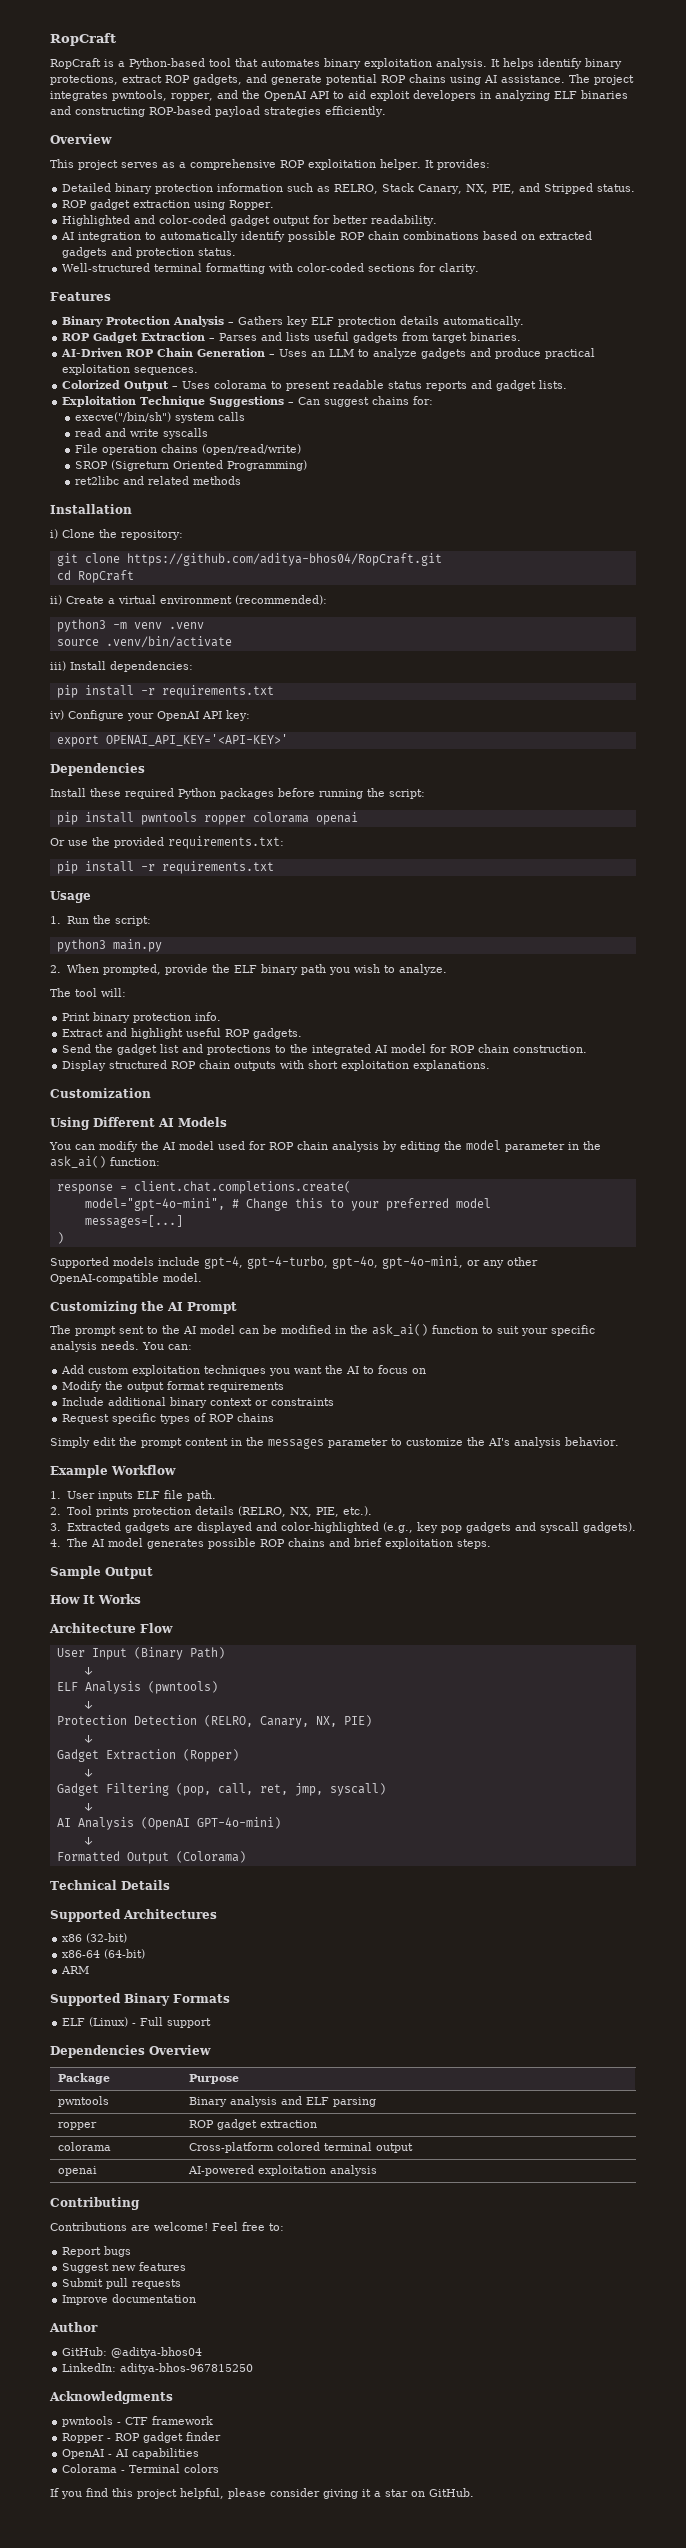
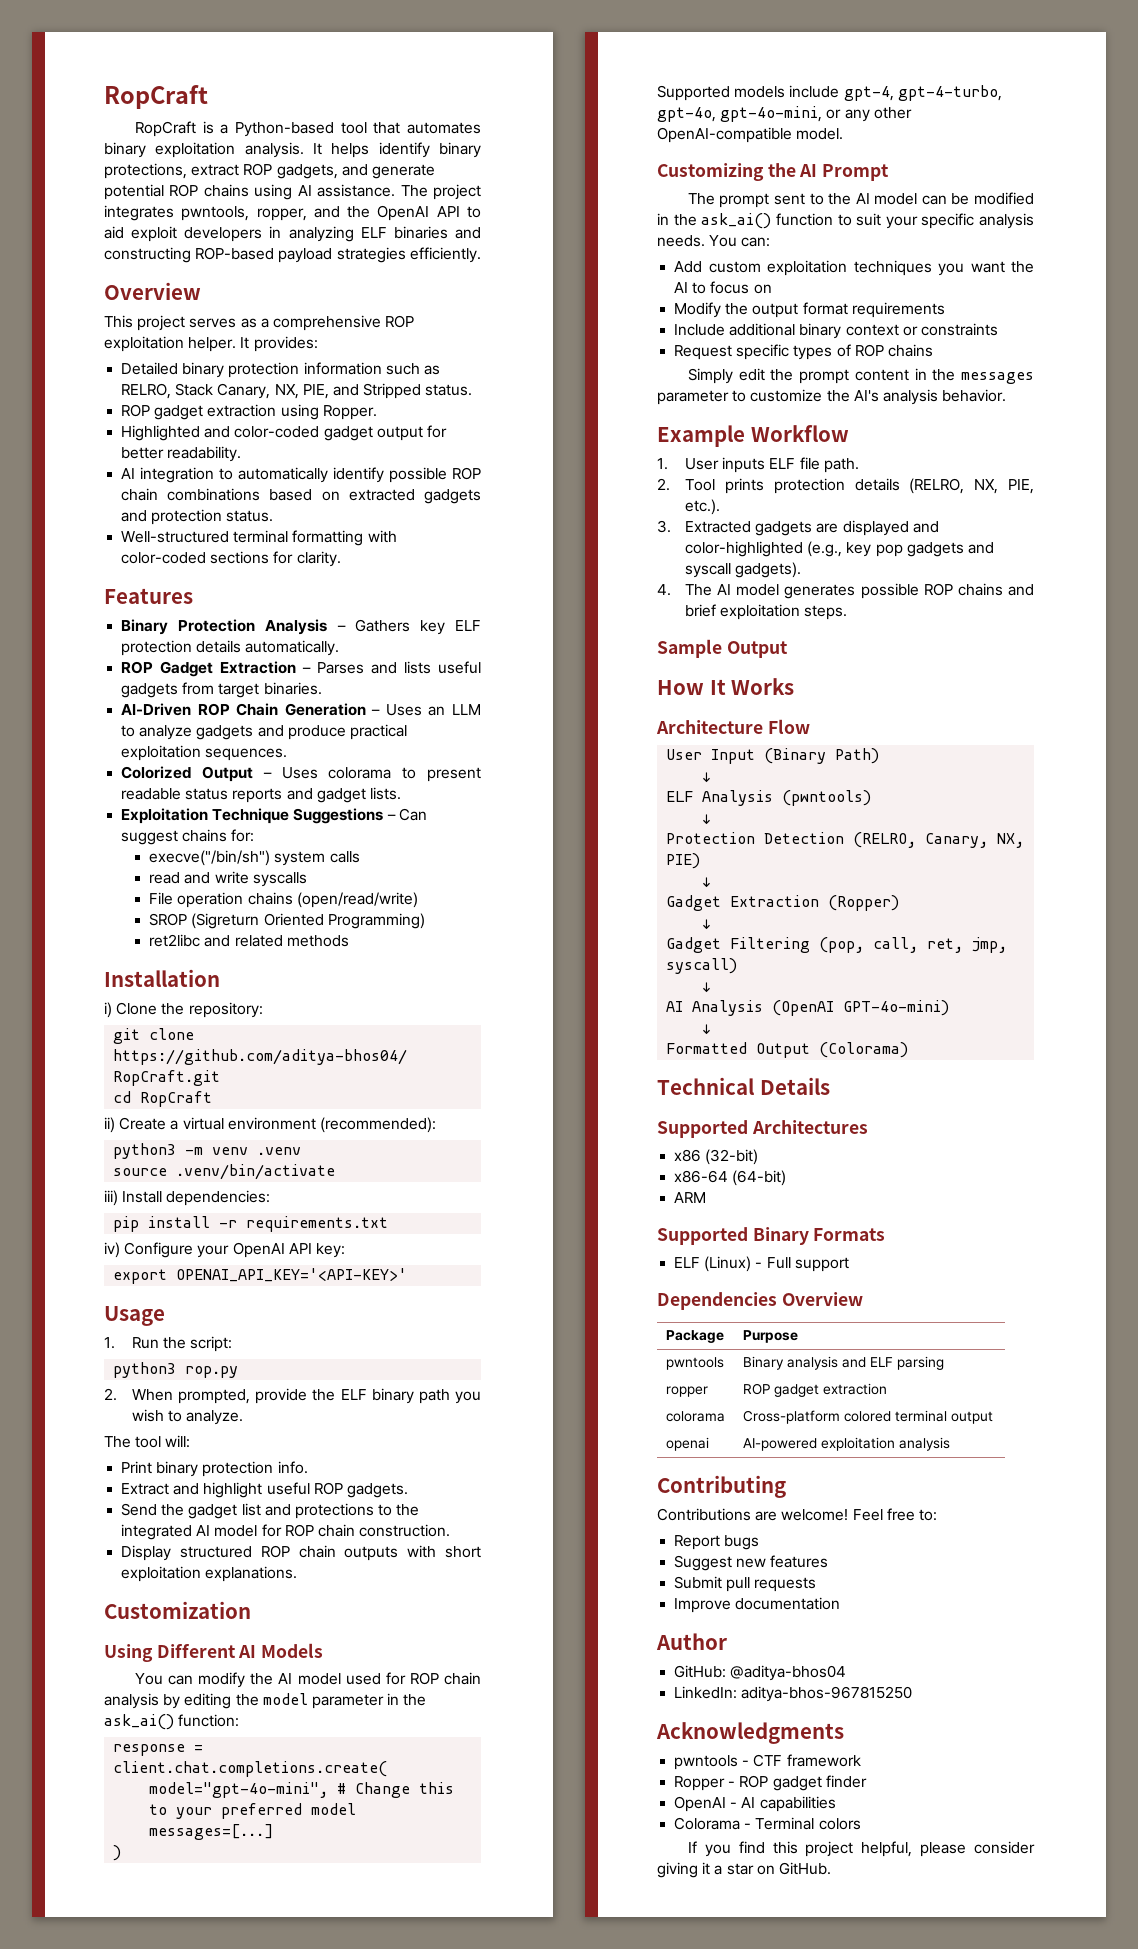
  export OPENAI_API_KEY='<API-KEY>'
- Dependencies
- Install these required Python packages before running the script:
- pip install pwntools ropper colorama openai
- Or use the provided requirements.txt:
- pip install -r requirements.txt
- python3 main.py
+ python3 rop.py

